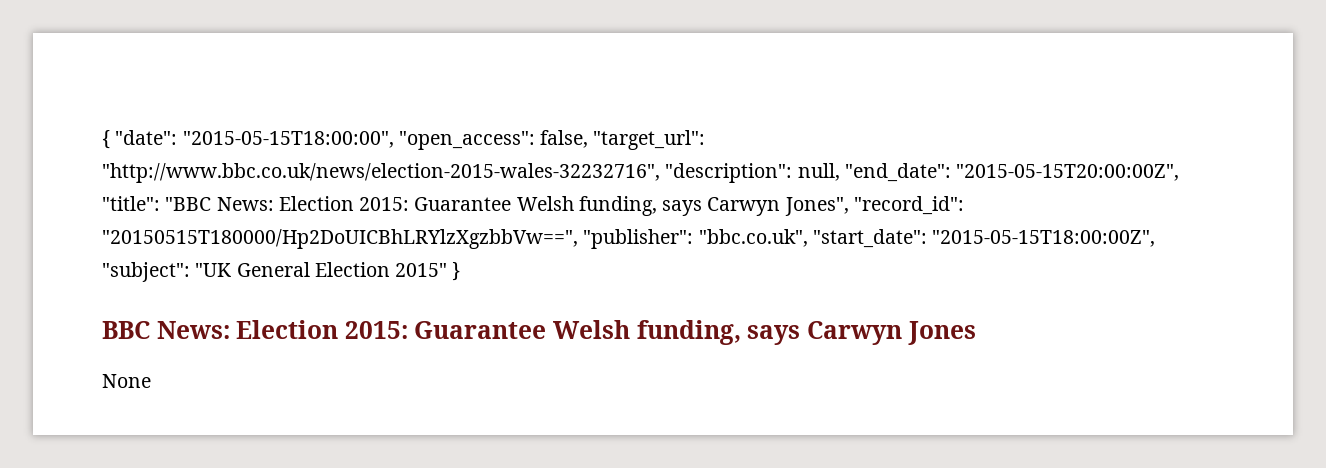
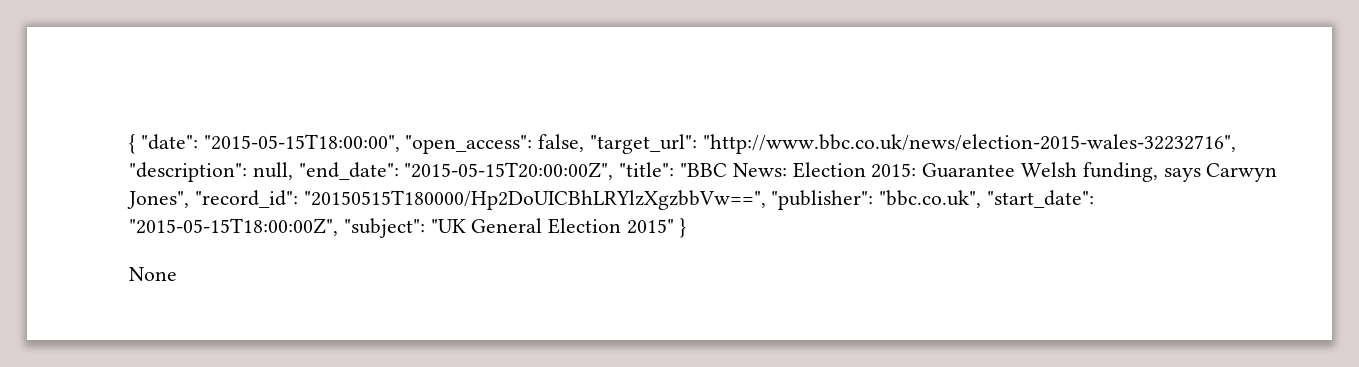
- BBC News: Election 2015: Guarantee Welsh funding, says Carwyn Jones

